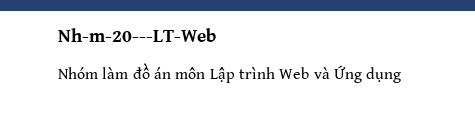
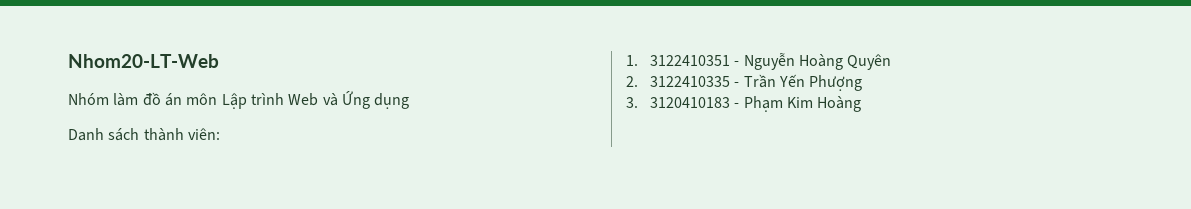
- Nh-m-20---LT-Web
+ Nhom20-LT-Web
+ Danh sách thành viên:
+ 1. 3122410351 - Nguyễn Hoàng Quyên
+ 2. 3122410335 - Trần Yến Phượng
+ 3. 3120410183 - Phạm Kim Hoàng

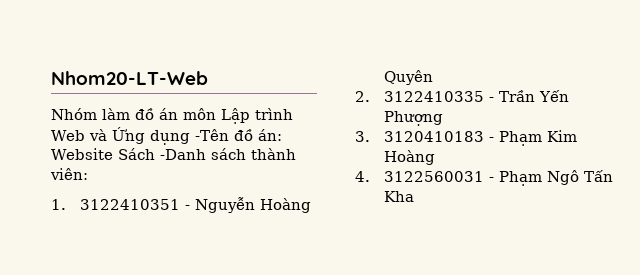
- Nhóm làm đồ án môn Lập trình Web và Ứng dụng
- Danh sách thành viên:
+ Nhóm làm đồ án môn Lập trình Web và Ứng dụng -Tên đồ án: Website Sách -Danh sách thành viên:
+ 4. 3122560031 - Phạm Ngô Tấn Kha

